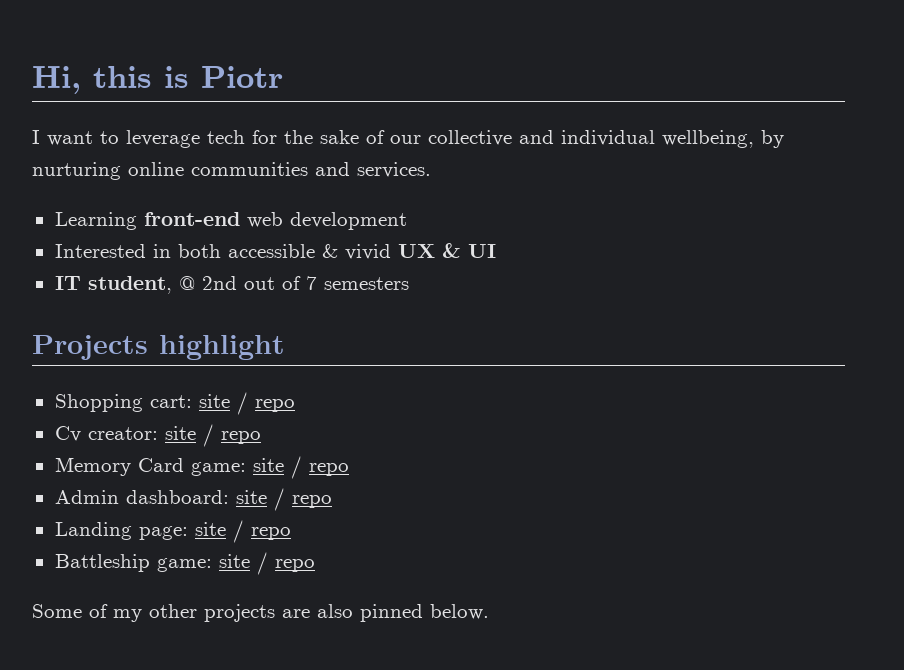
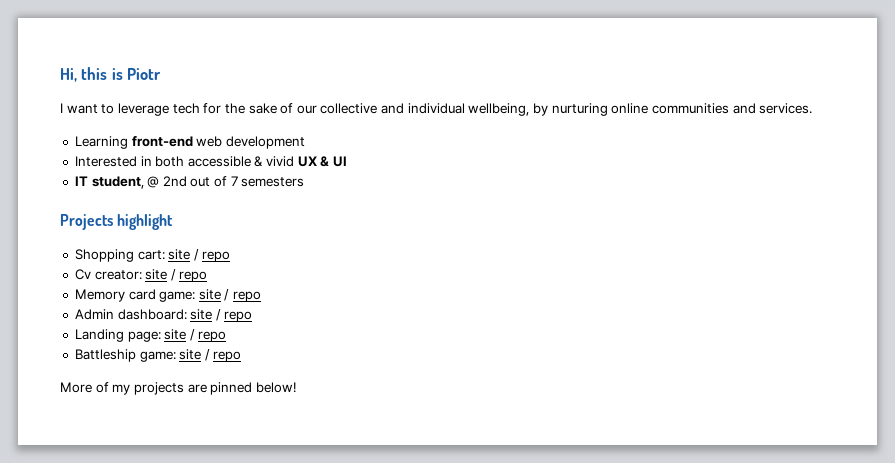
- Memory Card game: site / repo
+ Memory card game: site / repo
- Some of my other projects are also pinned below.
+ More of my projects are pinned below!

